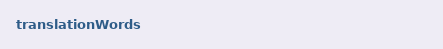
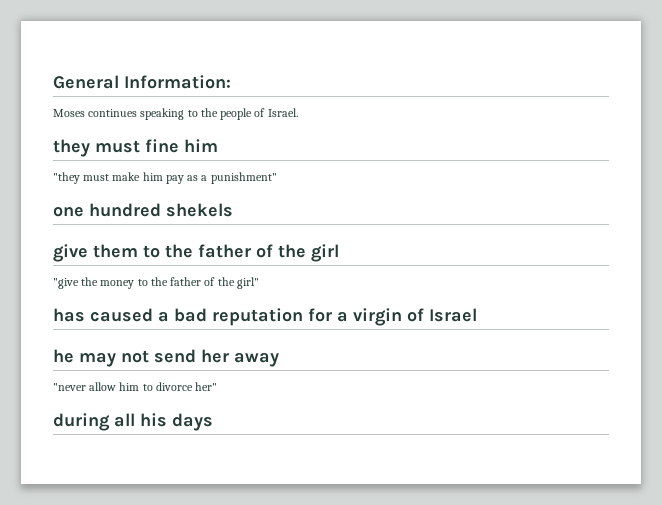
- translationWords
+ General Information:
+ Moses continues speaking to the people of Israel.
+ they must fine him
+ "they must make him pay as a punishment"
+ one hundred shekels
+ give them to the father of the girl
+ "give the money to the father of the girl"
+ has caused a bad reputation for a virgin of Israel
+ he may not send her away
+ "never allow him to divorce her"
+ during all his days

